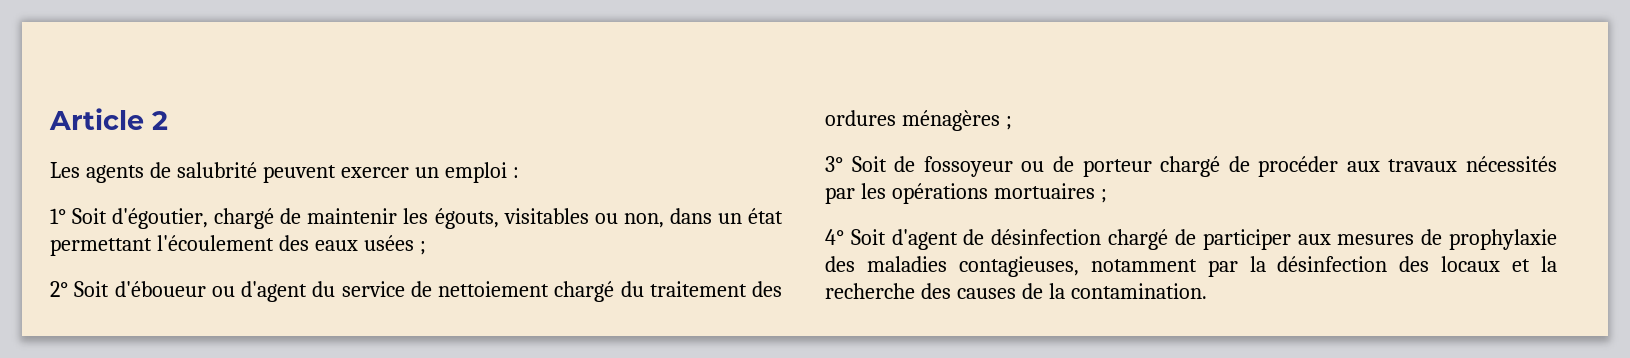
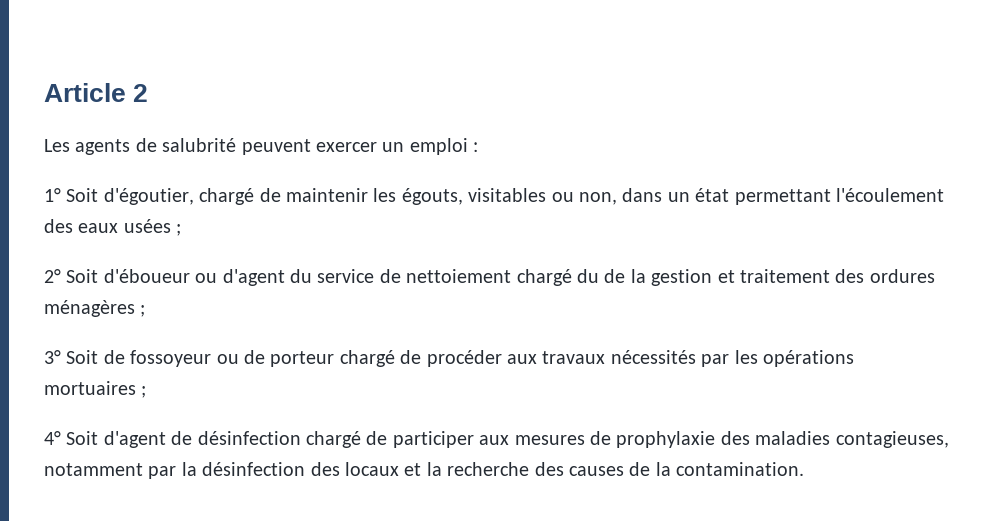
- 2° Soit d'éboueur ou d'agent du service de nettoiement chargé du traitement des ordures ménagères ;
+ 2° Soit d'éboueur ou d'agent du service de nettoiement chargé du de la gestion et traitement des ordures ménagères ;

